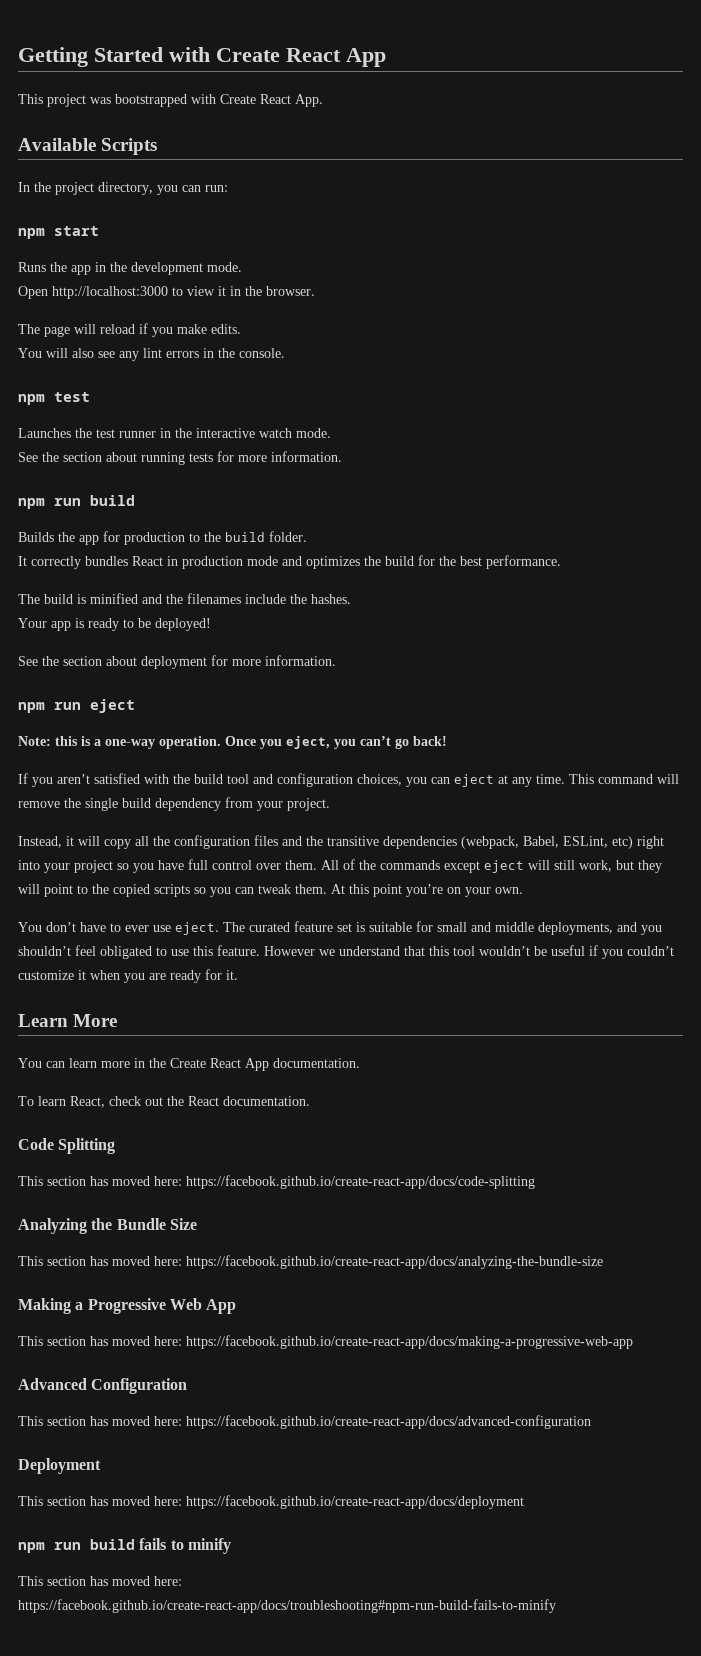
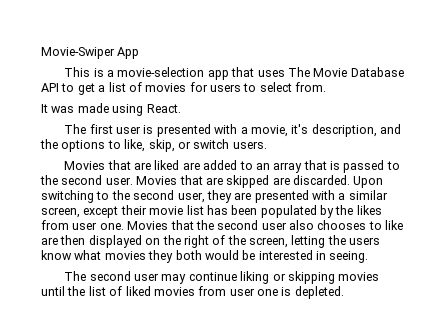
- Getting Started with Create React App
- This project was bootstrapped with Create React App.
- Available Scripts
- In the project directory, you can run:
- npm start
- Runs the app in the development mode.
- Open http://localhost:3000 to view it in the browser.
- The page will reload if you make edits.
- You will also see any lint errors in the console.
- npm test
- Launches the test runner in the interactive watch mode.
- See the section about running tests for more information.
- npm run build
- Builds the app for production to the build folder.
- It correctly bundles React in production mode and optimizes the build for the best performance.
- The build is minified and the filenames include the hashes.
- Your app is ready to be deployed!
- See the section about deployment for more information.
- npm run eject
- Note: this is a one-way operation. Once you eject, you can’t go back!
- If you aren’t satisfied with the build tool and configuration choices, you can eject at any time. This command will remove the single build dependency from your project.
- Instead, it will copy all the configuration files and the transitive dependencies (webpack, Babel, ESLint, etc) right into your project so you have full control over them. All of the commands except eject will still work, but they will point to the copied scripts so you can tweak them. At this point you’re on your own.
- You don’t have to ever use eject. The curated feature set is suitable for small and middle deployments, and you shouldn’t feel obligated to use this feature. However we understand that this tool wouldn’t be useful if you couldn’t customize it when you are ready for it.
- Learn More
- You can learn more in the Create React App documentation.
- To learn React, check out the React documentation.
- Code Splitting
- This section has moved here: https://facebook.github.io/create-react-app/docs/code-splitting
- Analyzing the Bundle Size
- This section has moved here: https://facebook.github.io/create-react-app/docs/analyzing-the-bundle-size
- Making a Progressive Web App
- This section has moved here: https://facebook.github.io/create-react-app/docs/making-a-progressive-web-app
- Advanced Configuration
- This section has moved here: https://facebook.github.io/create-react-app/docs/advanced-configuration
- Deployment
- This section has moved here: https://facebook.github.io/create-react-app/docs/deployment
- npm run build fails to minify
- This section has moved here: https://facebook.github.io/create-react-app/docs/troubleshooting#npm-run-build-fails-to-minify
+ Movie-Swiper App
+ This is a movie-selection app that uses The Movie Database API to get a list of movies for users to select from.
+ It was made using React.
+ The first user is presented with a movie, it's description, and the options to like, skip, or switch users.
+ Movies that are liked are added to an array that is passed to the second user. Movies that are skipped are discarded. Upon switching to the second user, they are presented with a similar screen, except their movie list has been populated by the likes from user one. Movies that the second user also chooses to like are then displayed on the right of the screen, letting the users know what movies they both would be interested in seeing.
+ The second user may continue liking or skipping movies until the list of liked movies from user one is depleted.

